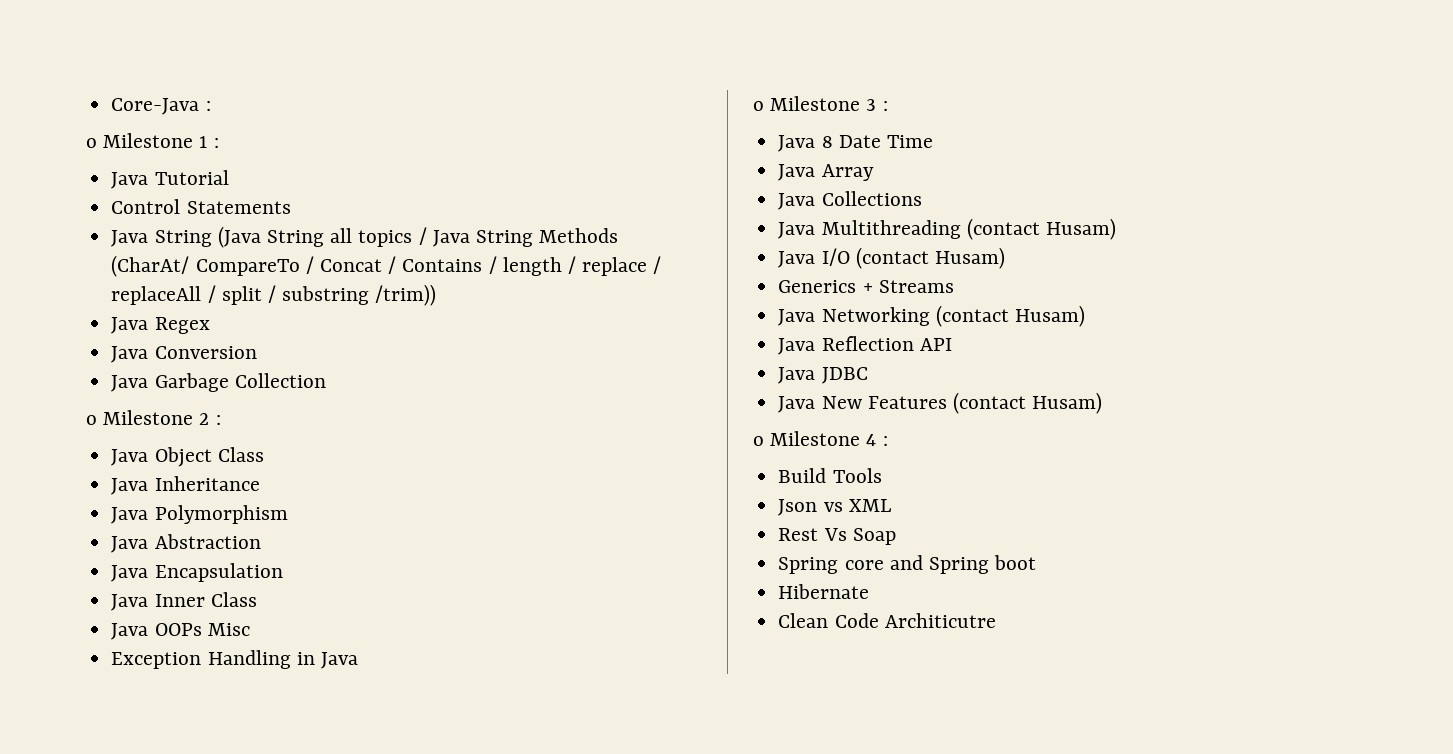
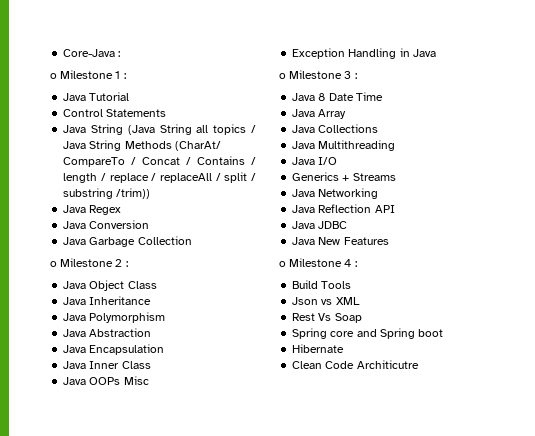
- Java Multithreading (contact Husam)
+ Java Multithreading
- Java I/O (contact Husam)
+ Java I/O
- Java Networking (contact Husam)
+ Java Networking
- Java New Features (contact Husam)
+ Java New Features

